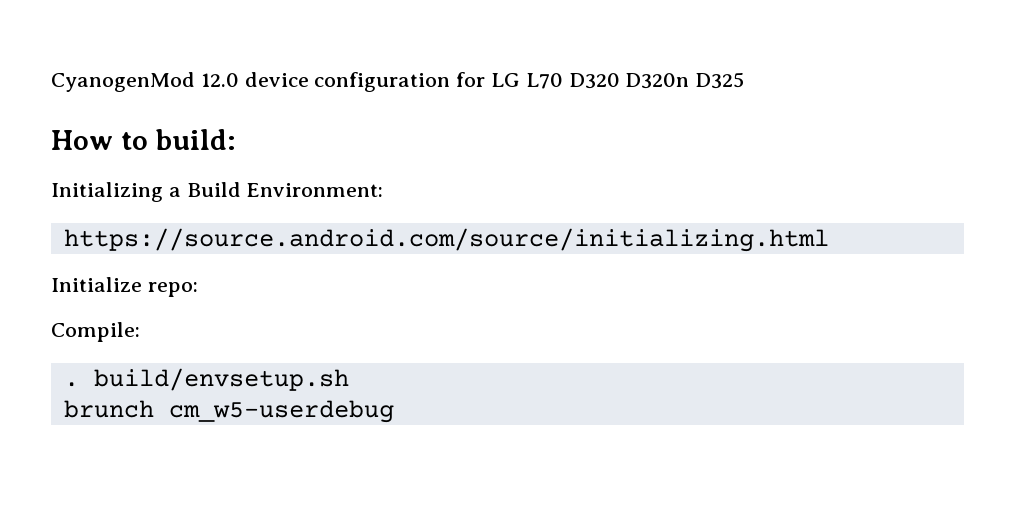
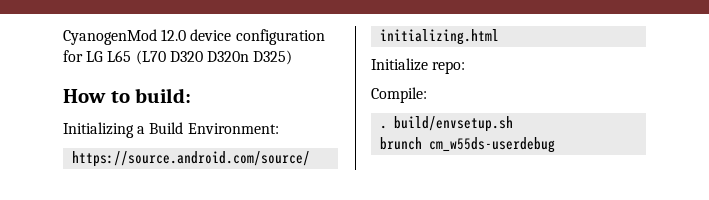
- CyanogenMod 12.0 device configuration for LG L70 D320 D320n D325
+ CyanogenMod 12.0 device configuration for LG L65 (L70 D320 D320n D325)
- brunch cm_w5-userdebug
+ brunch cm_w55ds-userdebug

